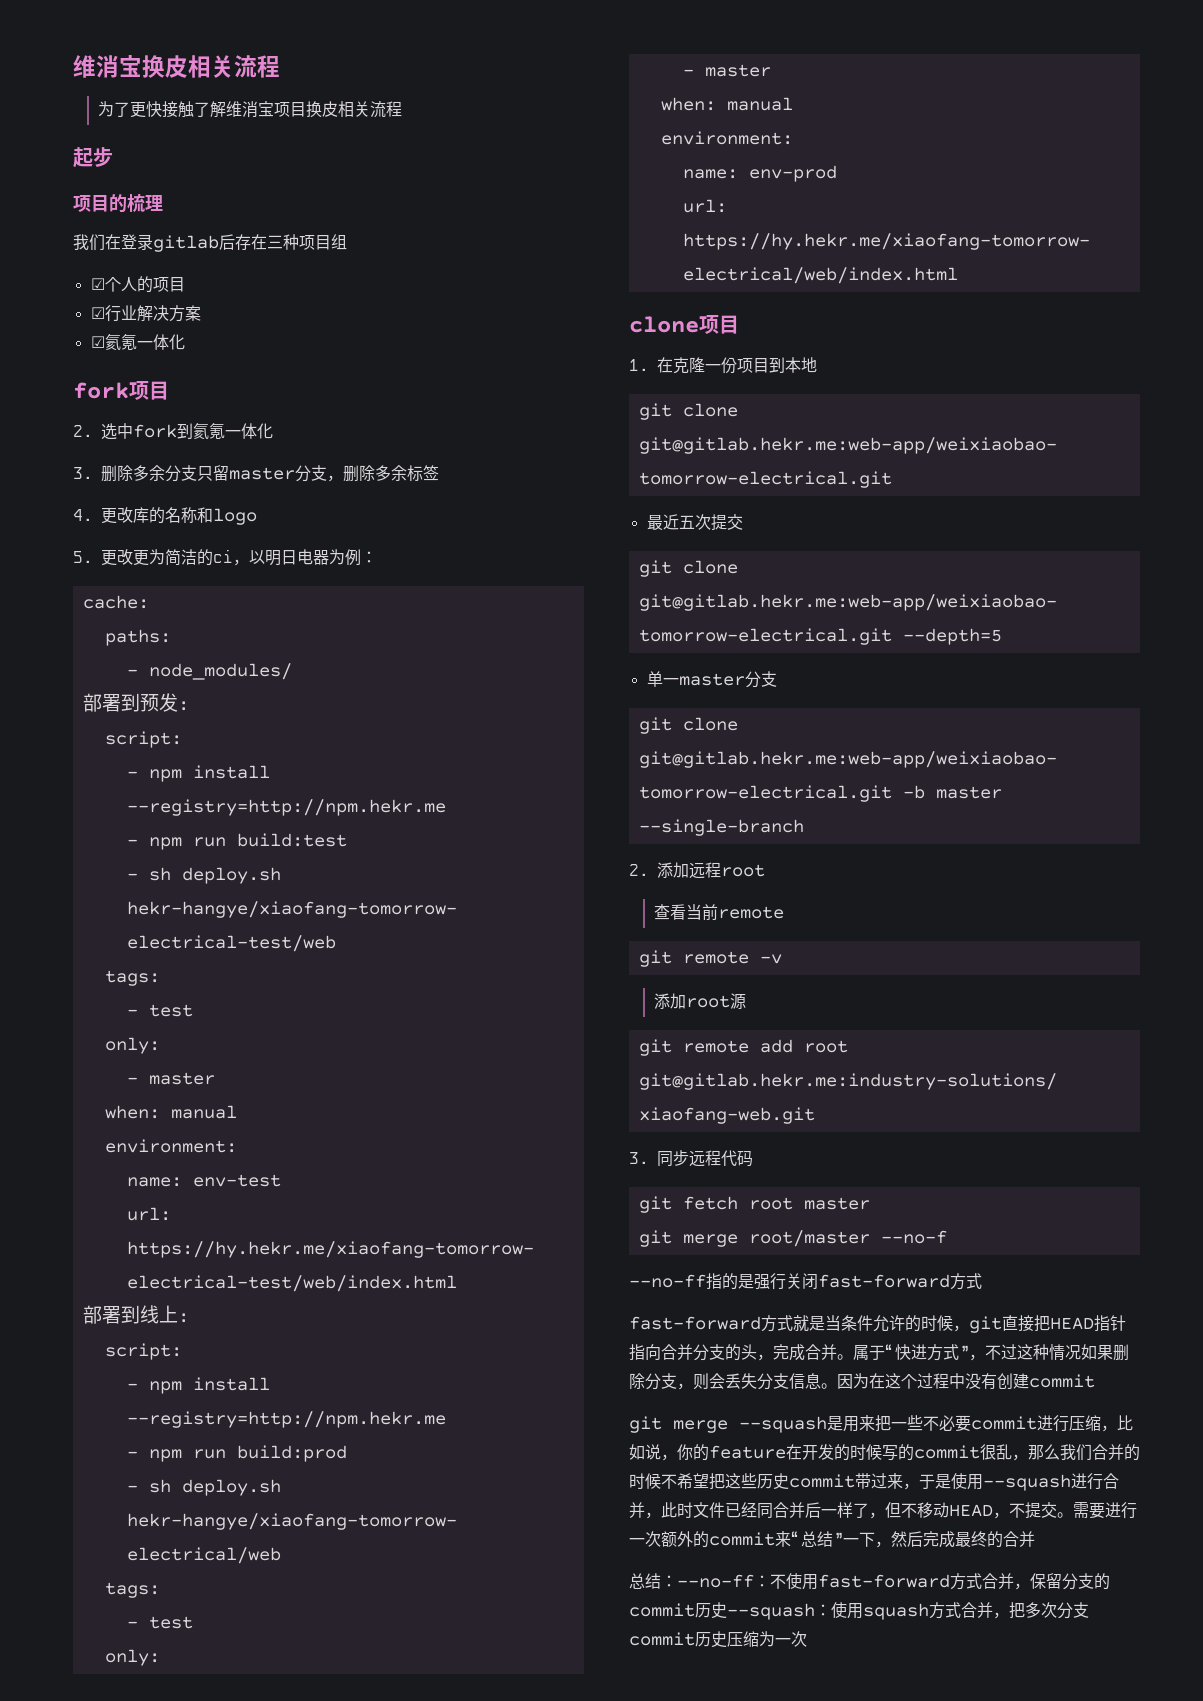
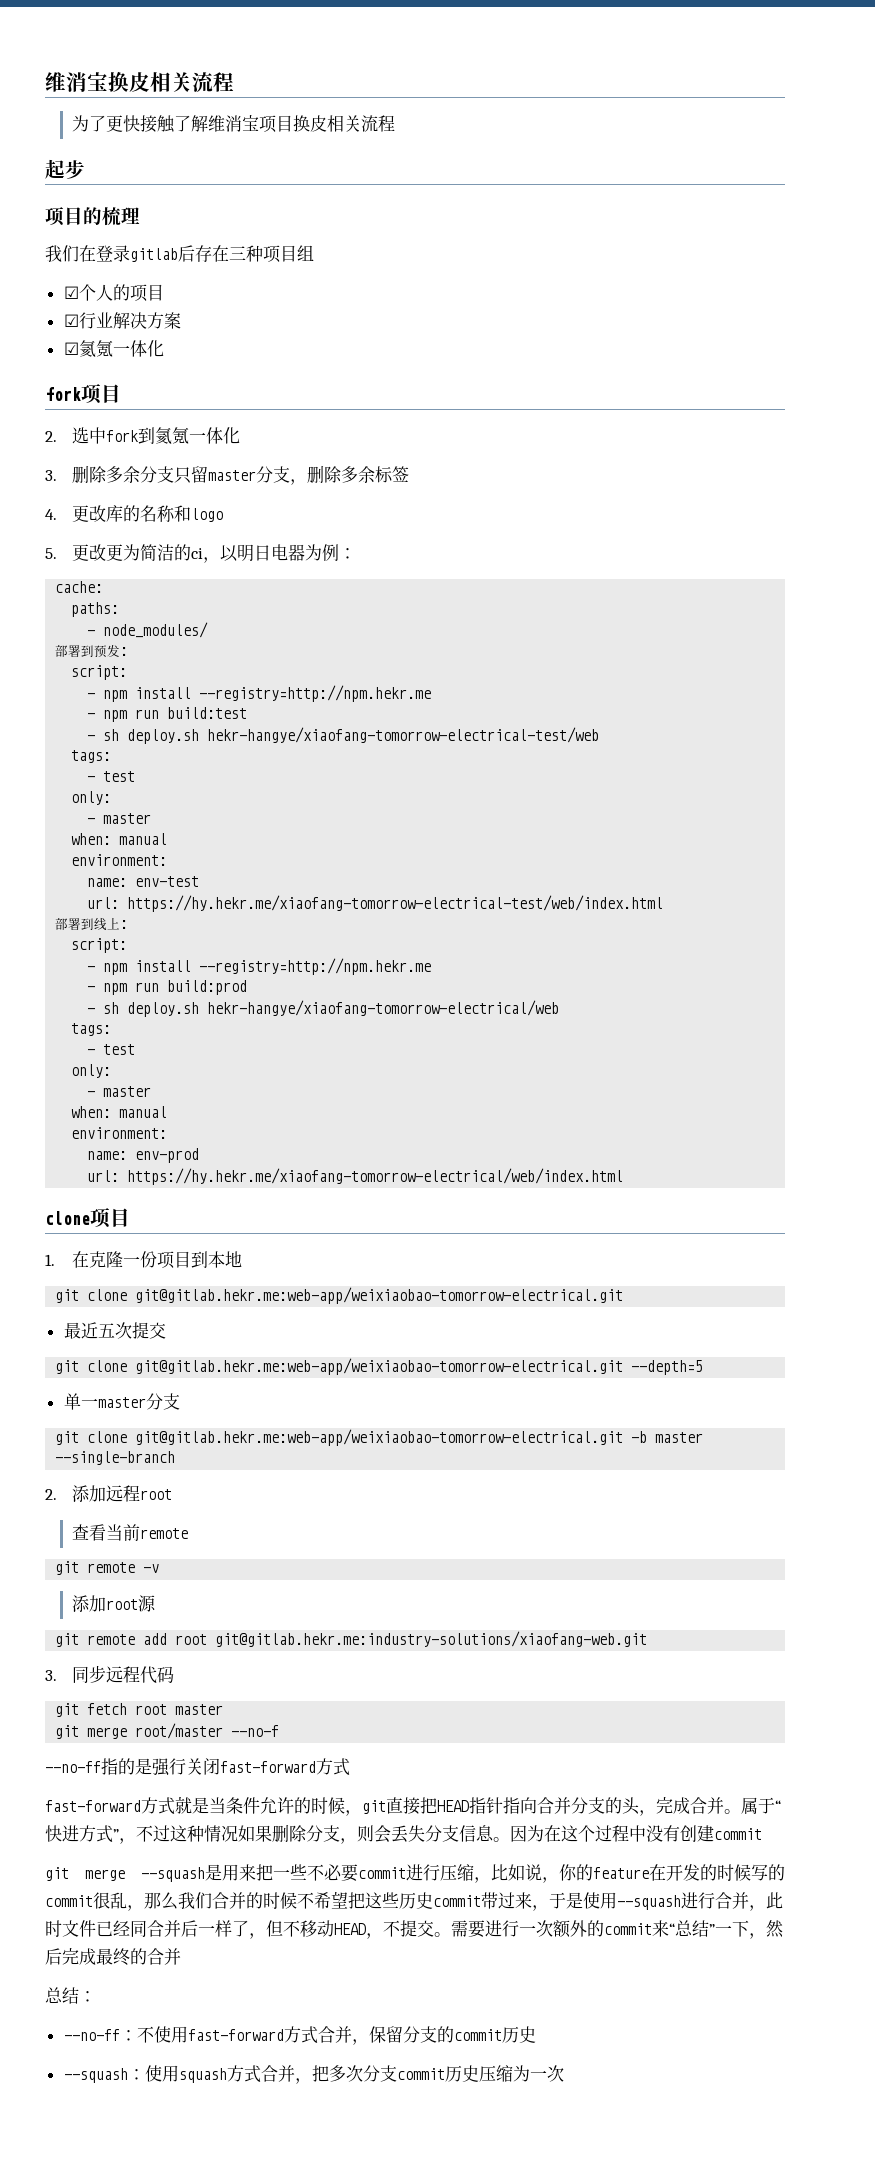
- 总结：--no-ff：不使用fast-forward方式合并，保留分支的commit历史--squash：使用squash方式合并，把多次分支commit历史压缩为一次
+ 总结：
+ --no-ff：不使用fast-forward方式合并，保留分支的commit历史
+ --squash：使用squash方式合并，把多次分支commit历史压缩为一次

